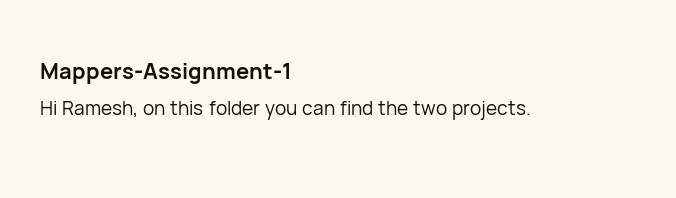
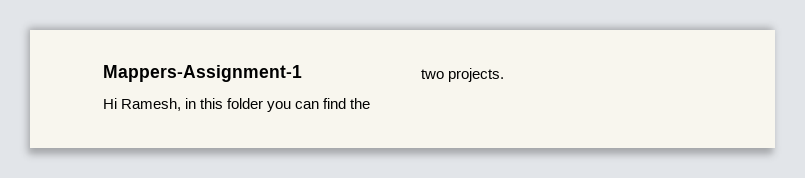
- Hi Ramesh, on this folder you can find the two projects.
+ Hi Ramesh, in this folder you can find the two projects.

